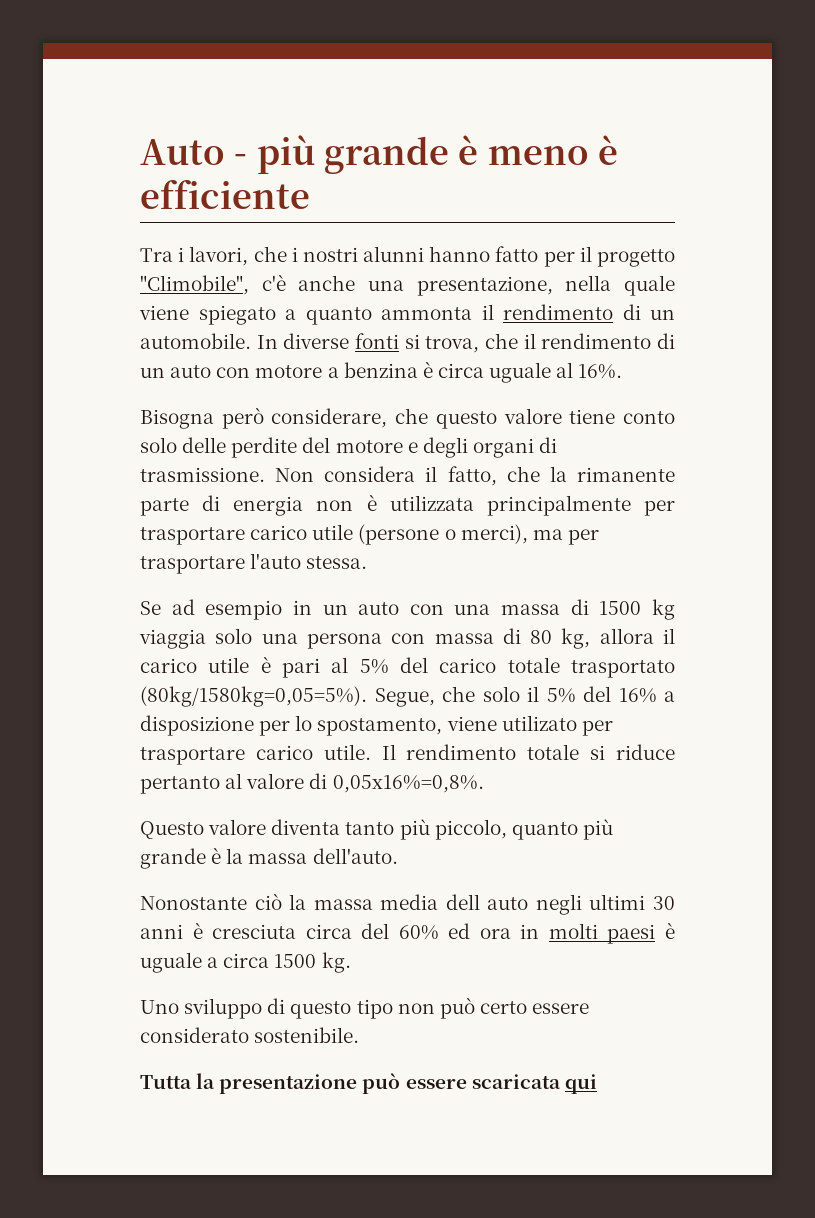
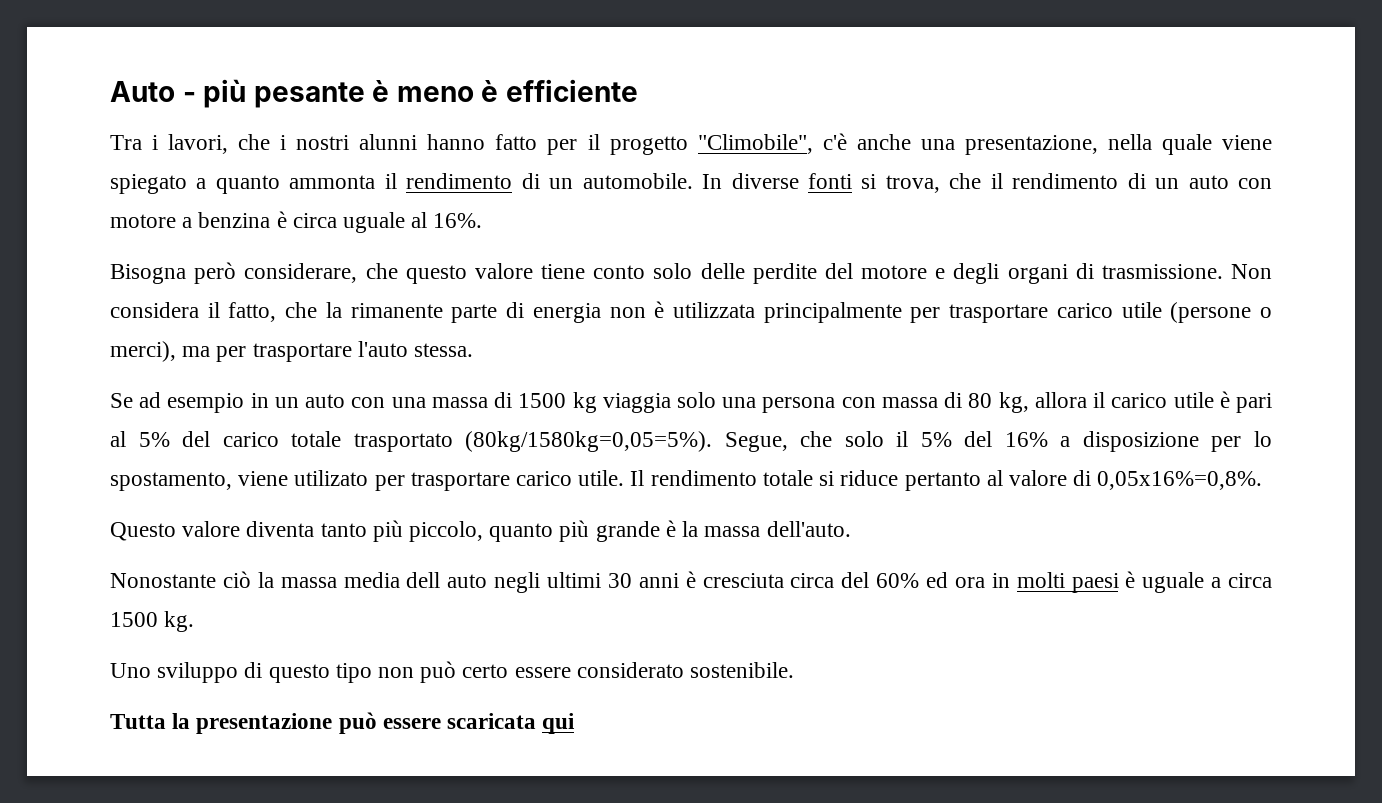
- Auto - più grande è meno è efficiente
+ Auto - più pesante è meno è efficiente

